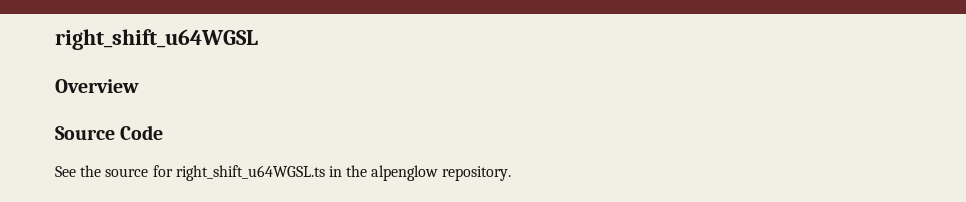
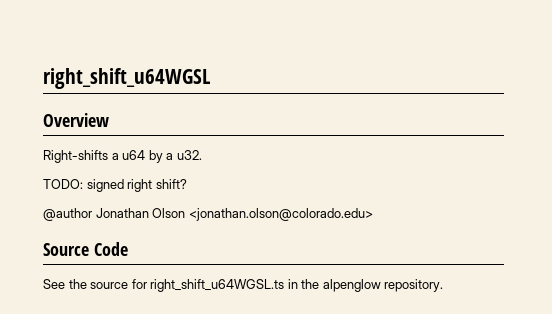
+ Right-shifts a u64 by a u32.
+ TODO: signed right shift?
+ @author Jonathan Olson <jonathan.olson@colorado.edu>

